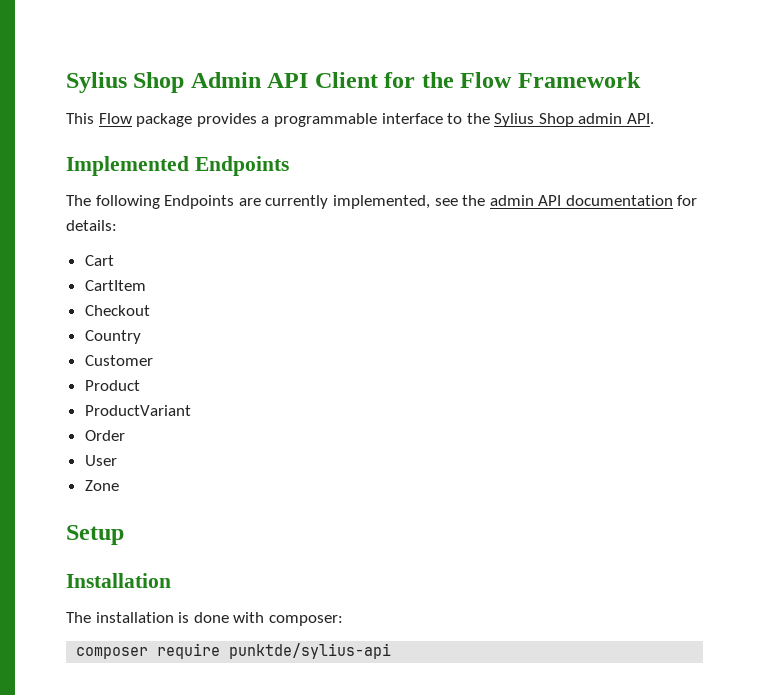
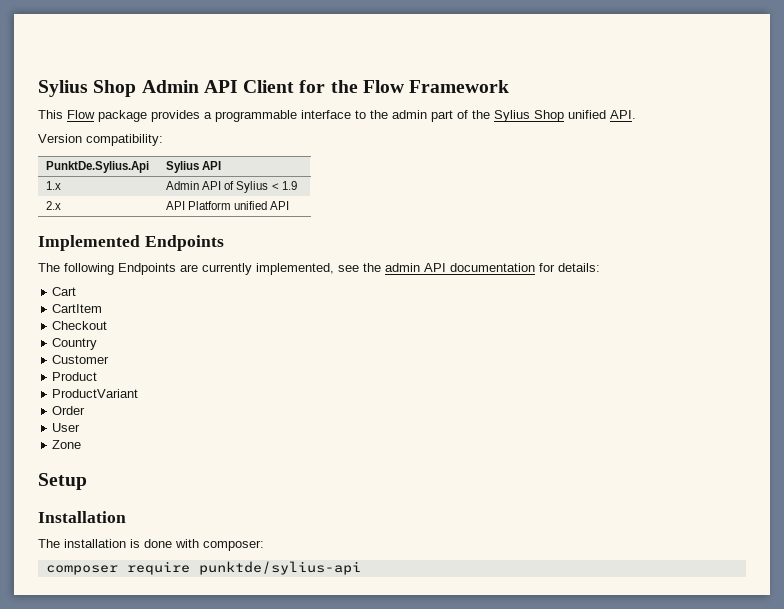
- This Flow package provides a programmable interface to the Sylius Shop admin API.
+ This Flow package provides a programmable interface to the admin part of the Sylius Shop unified API.
+ Version compatibility:
+ PunktDe.Sylius.Api | Sylius API
+ 1.x | Admin API of Sylius < 1.9
+ 2.x | API Platform unified API

